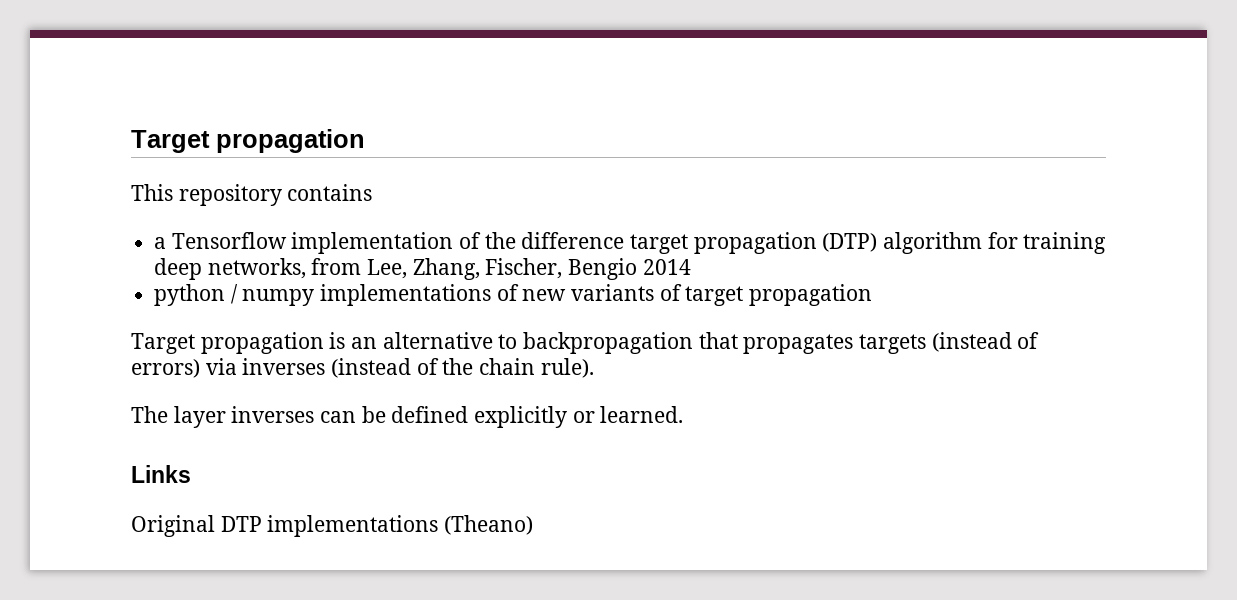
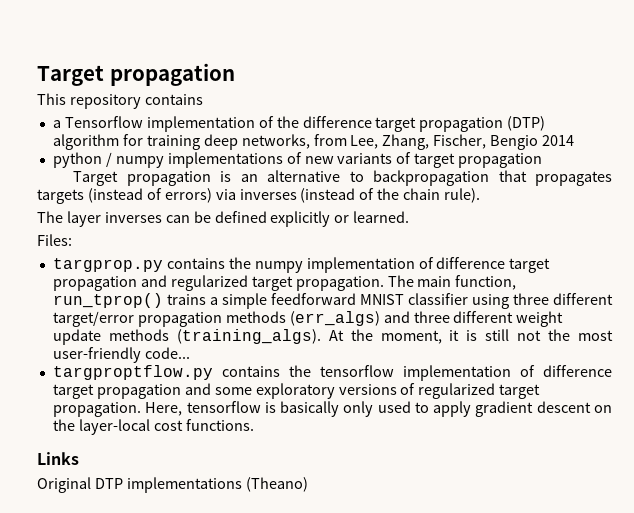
+ Files:
+ targprop.py contains the numpy implementation of difference target propagation and regularized target propagation. The main function, run_tprop() trains a simple feedforward MNIST classifier using three different target/error propagation methods (err_algs) and three different weight update methods (training_algs). At the moment, it is still not the most user-friendly code...
+ targproptflow.py contains the tensorflow implementation of difference target propagation and some exploratory versions of regularized target propagation. Here, tensorflow is basically only used to apply gradient descent on the layer-local cost functions.

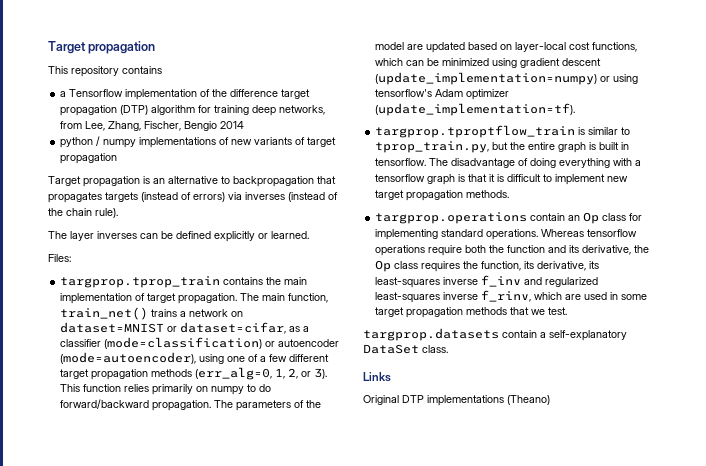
- targprop.py contains the numpy implementation of difference target propagation and regularized target propagation.
+ targprop.tprop_train contains the main implementation of target propagation.
- The main function, run_tprop() trains a simple feedforward MNIST classifier using three different target/error propagation methods (err_algs) and three different weight update methods (training_algs). At the moment, it is still not the most user-friendly code...
- targproptflow.py contains the tensorflow implementation of difference target propagation and some exploratory versions of regularized target propagation. Here, tensorflow is basically only used to apply gradient descent on the layer-local cost functions.
+ The main function, train_net() trains a network on dataset=MNIST or dataset=cifar, as a classifier (mode=classification) or autoencoder (mode=autoencoder), using one of a few different target propagation methods (err_alg=0, 1, 2, or 3). This function relies primarily on numpy to do forward/backward propagation. The parameters of the model are updated based on layer-local cost functions, which can be minimized using gradient descent (update_implementation=numpy) or using tensorflow's Adam optimizer (update_implementation=tf).
+ targprop.tproptflow_train is similar to tprop_train.py, but the entire graph is built in tensorflow. The disadvantage of doing everything with a tensorflow graph is that it is difficult to implement new target propagation methods.
+ targprop.operations contain an Op class for implementing standard operations. Whereas tensorflow operations require both the function and its derivative, the Op class requires the function, its derivative, its least-squares inverse f_inv and regularized least-squares inverse f_rinv, which are used in some target propagation methods that we test.
+ targprop.datasets contain a self-explanatory DataSet class.

